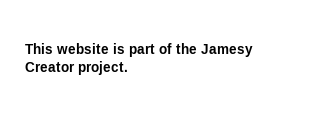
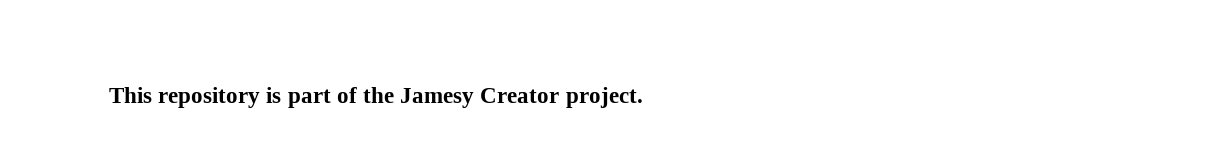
- This website is part of the Jamesy Creator project.
+ This repository is part of the Jamesy Creator project.

